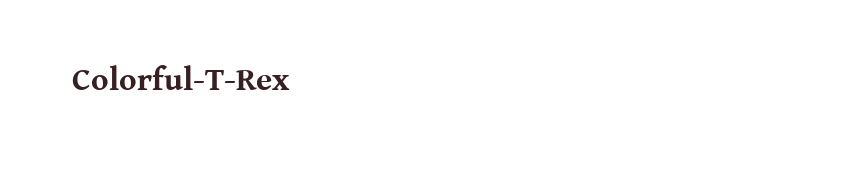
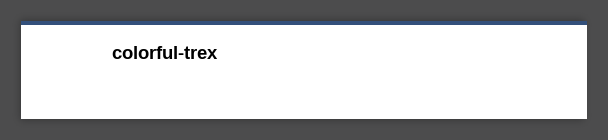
- Colorful-T-Rex
+ colorful-trex

